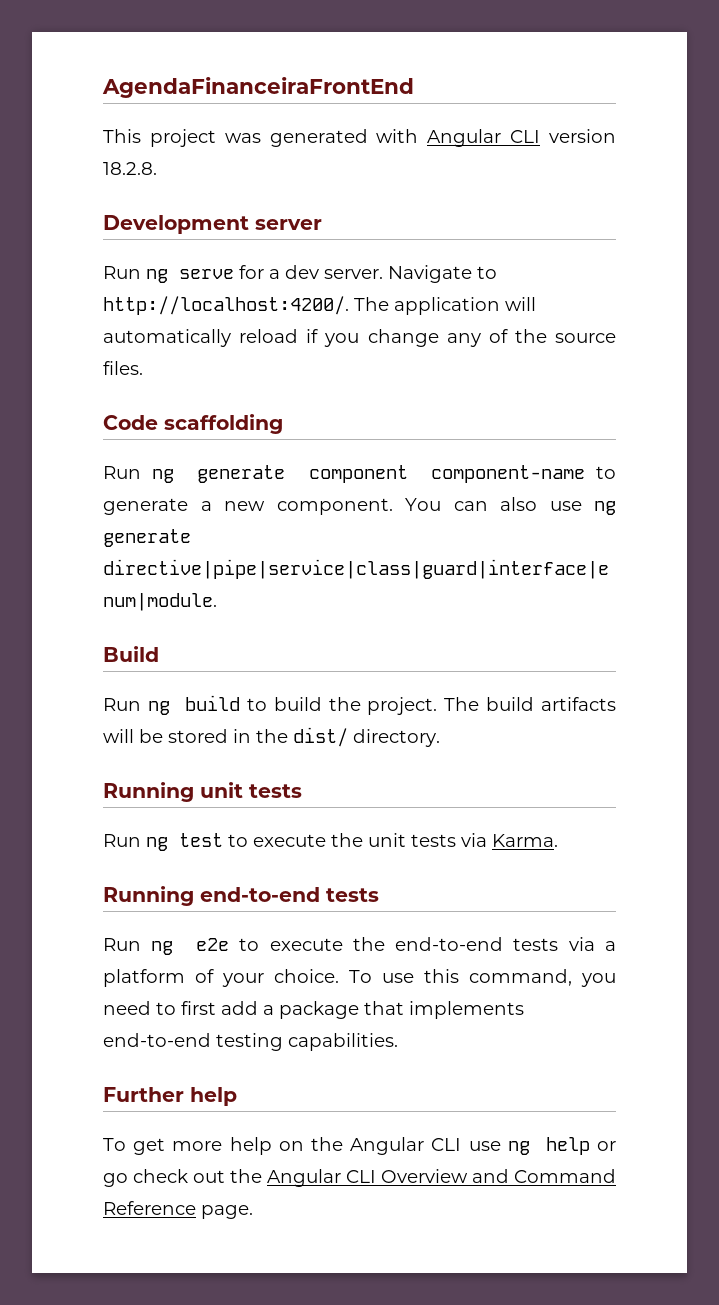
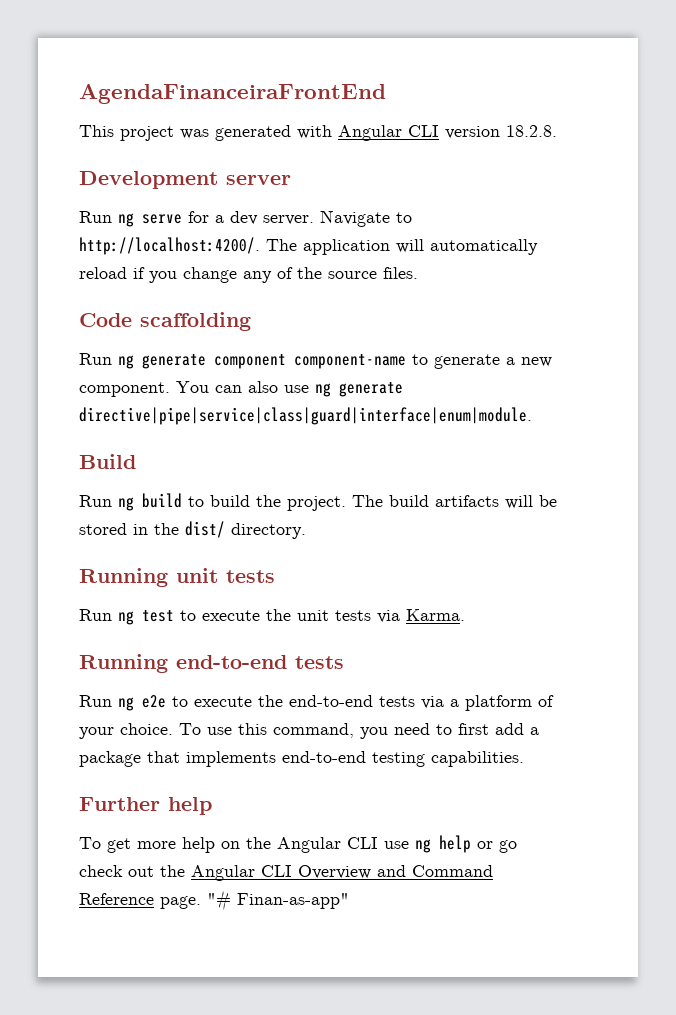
+ "# Finan-as-app"

